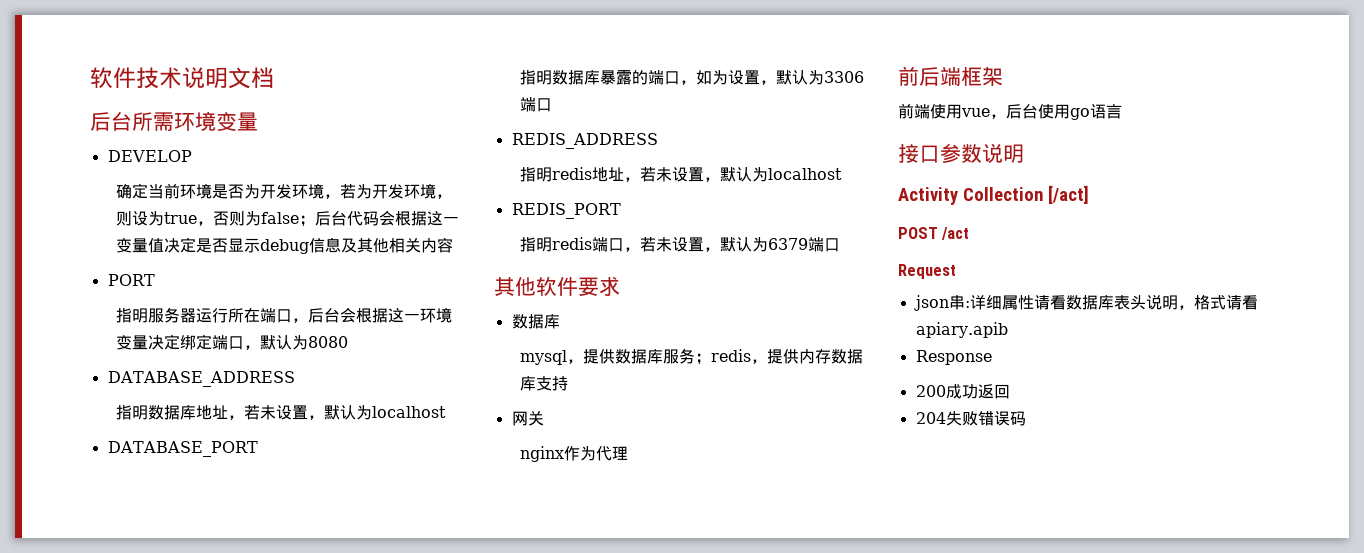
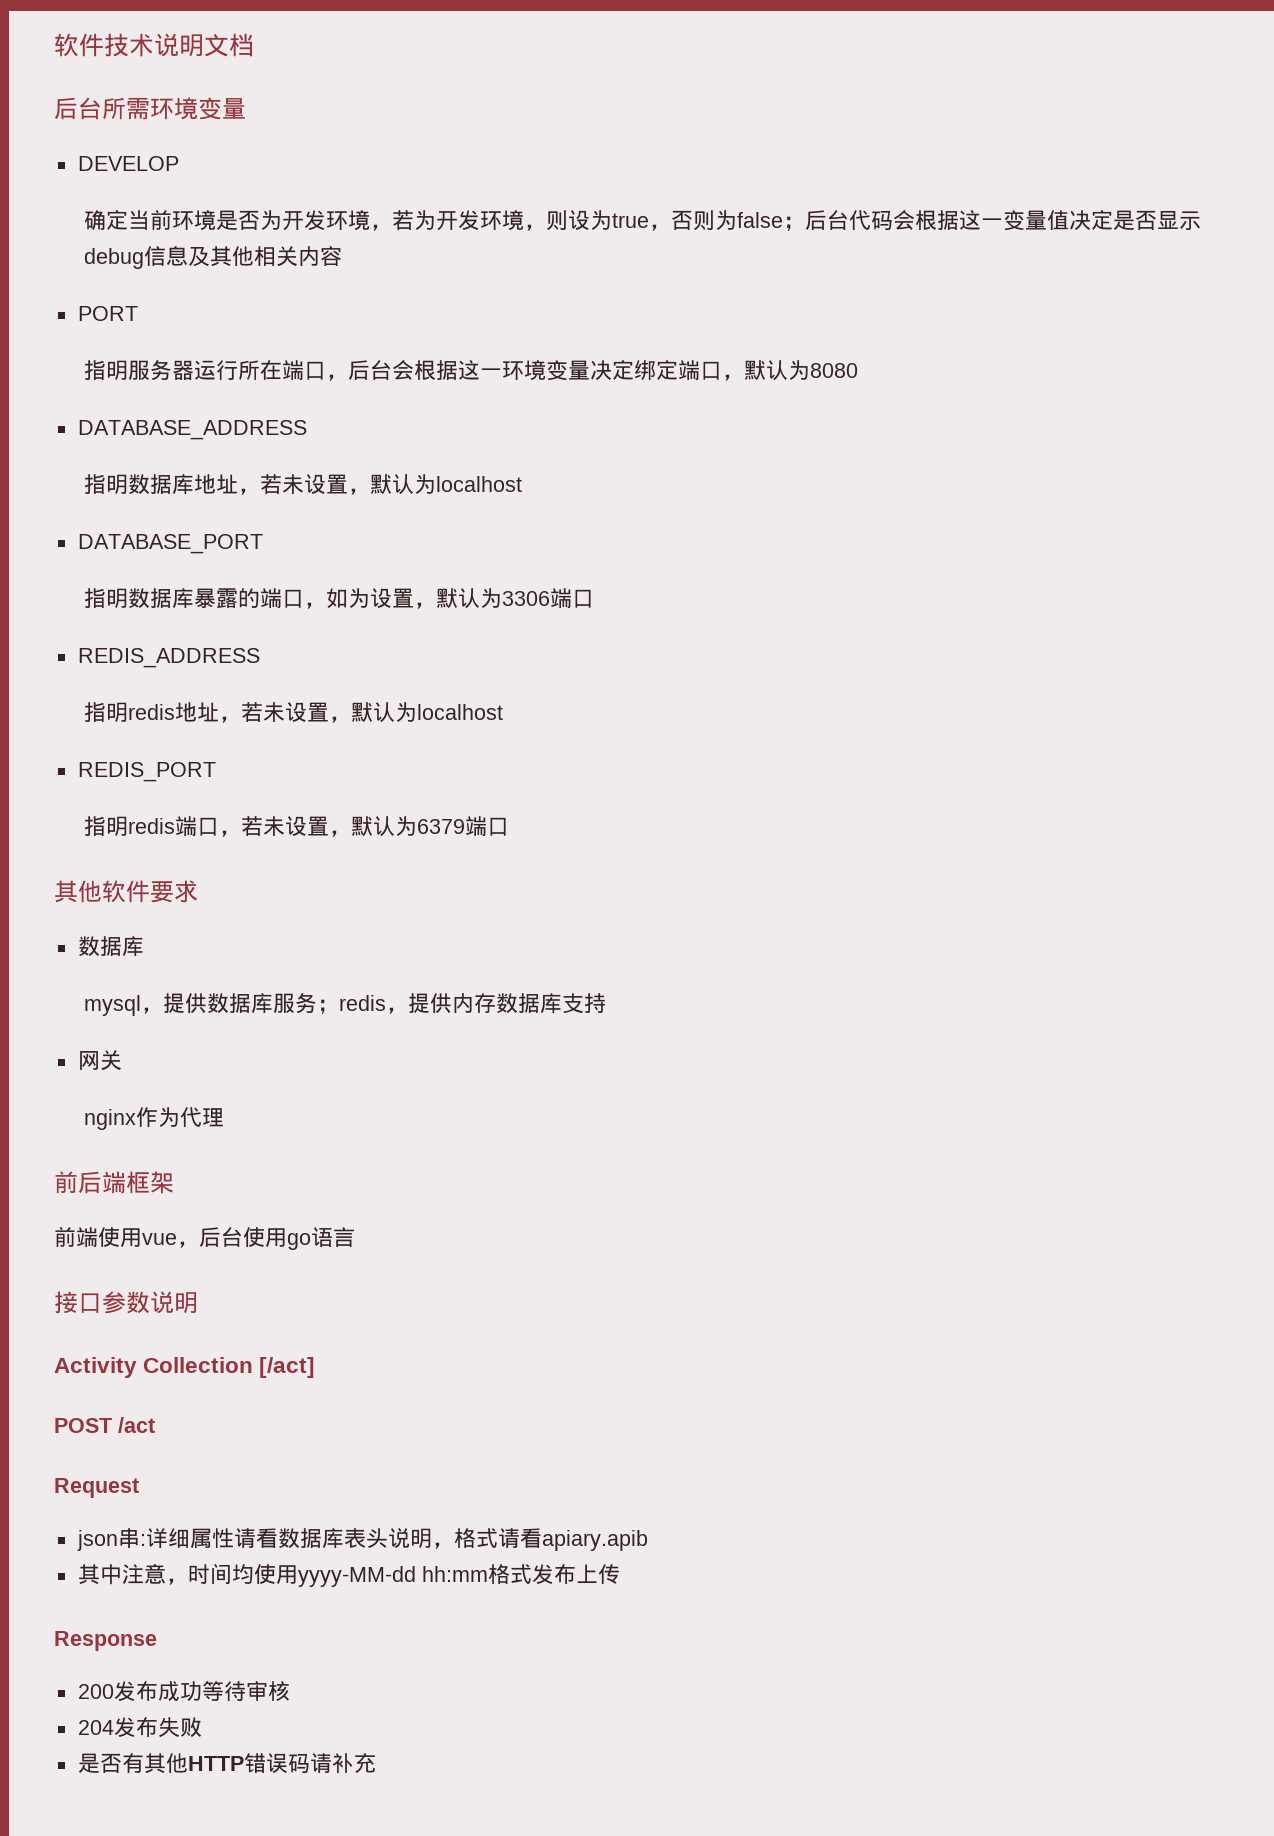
+ 其中注意，时间均使用yyyy-MM-dd hh:mm格式发布上传
  Response
- 200成功返回
+ 200发布成功等待审核
- 204失败错误码
+ 204发布失败
+ 是否有其他HTTP错误码请补充

